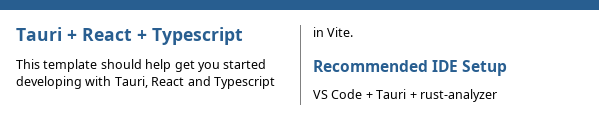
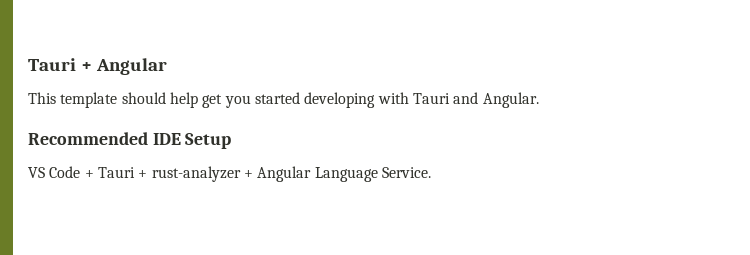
- Tauri + React + Typescript
+ Tauri + Angular
- This template should help get you started developing with Tauri, React and Typescript in Vite.
+ This template should help get you started developing with Tauri and Angular.
- VS Code + Tauri + rust-analyzer
+ VS Code + Tauri + rust-analyzer + Angular Language Service.

